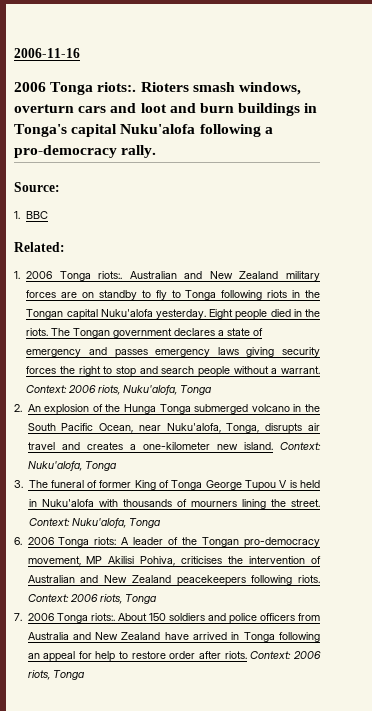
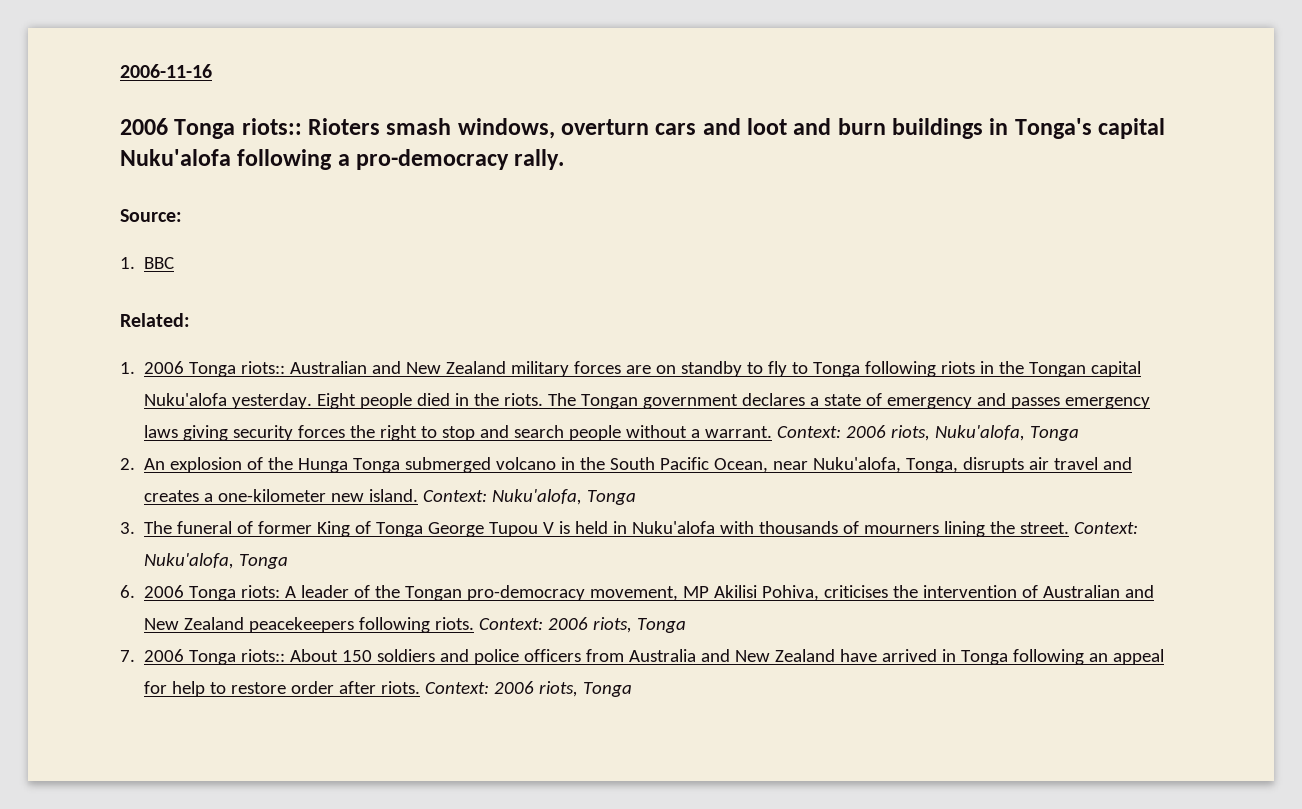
- 2006 Tonga riots:. Rioters smash windows, overturn cars and loot and burn buildings in Tonga's capital Nuku'alofa following a pro-democracy rally.
+ 2006 Tonga riots:: Rioters smash windows, overturn cars and loot and burn buildings in Tonga's capital Nuku'alofa following a pro-democracy rally.
- 1. 2006 Tonga riots:. Australian and New Zealand military forces are on standby to fly to Tonga following riots in the Tongan capital Nuku'alofa yesterday.
+ 1. 2006 Tonga riots:: Australian and New Zealand military forces are on standby to fly to Tonga following riots in the Tongan capital Nuku'alofa yesterday.
- 7. 2006 Tonga riots:. About 150 soldiers and police officers from Australia and New Zealand have arrived in Tonga following an appeal for help to restore order after riots.
+ 7. 2006 Tonga riots:: About 150 soldiers and police officers from Australia and New Zealand have arrived in Tonga following an appeal for help to restore order after riots.

